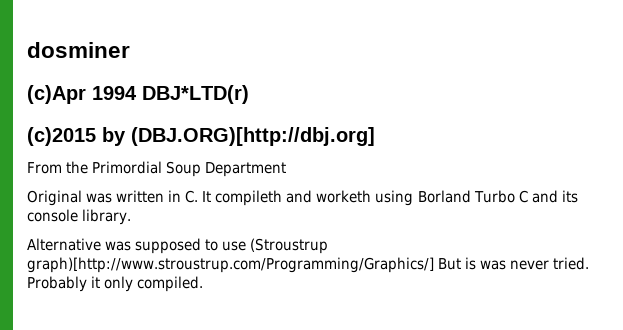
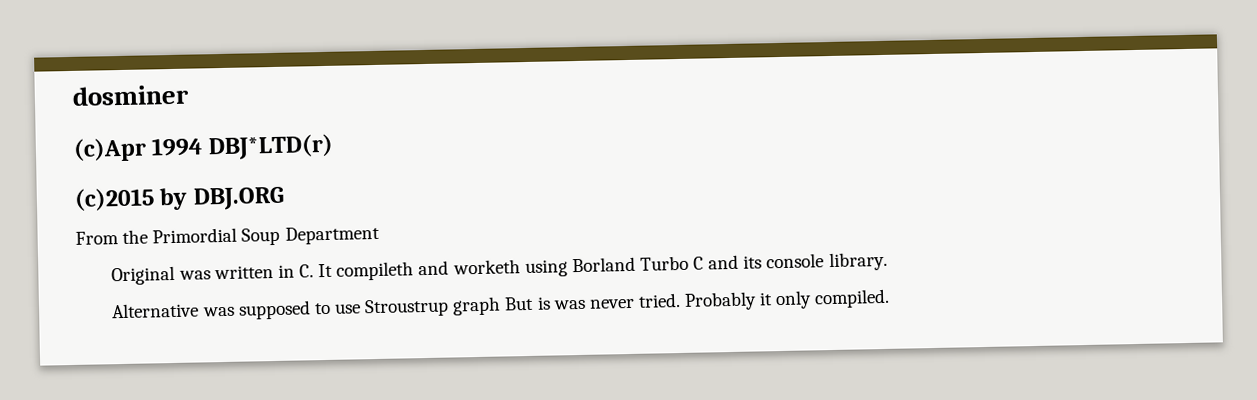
- (c)2015 by (DBJ.ORG)[http://dbj.org]
+ (c)2015 by DBJ.ORG
- Alternative was supposed to use (Stroustrup graph)[http://www.stroustrup.com/Programming/Graphics/] But is was never tried.
+ Alternative was supposed to use Stroustrup graph But is was never tried.

